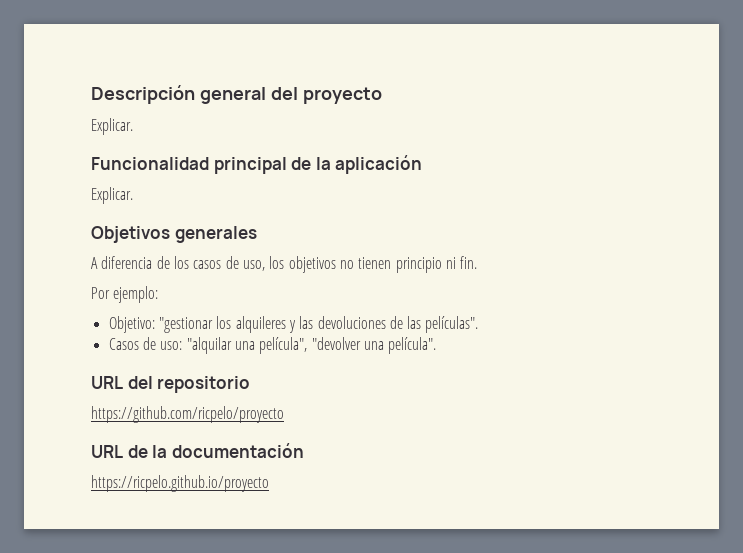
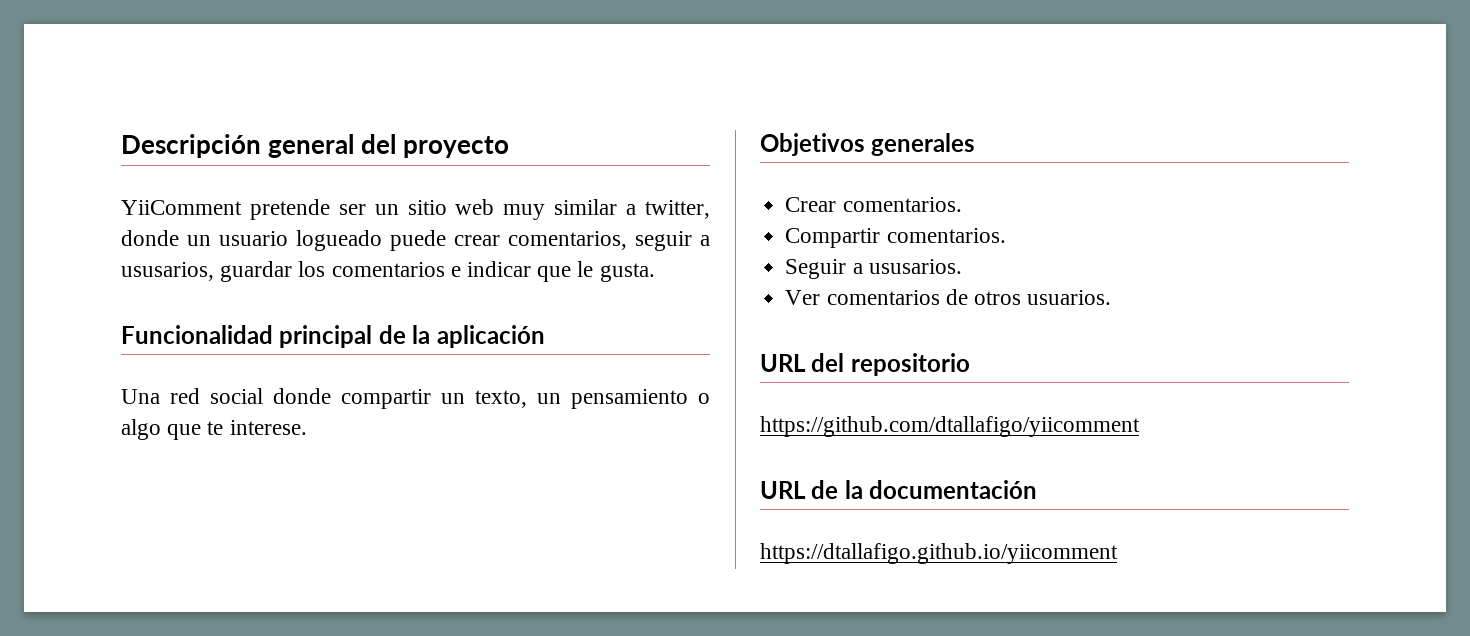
  Descripción general del proyecto
- Explicar.
+ YiiComment pretende ser un sitio web muy similar a twitter, donde un usuario logueado puede crear comentarios, seguir a ususarios, guardar los comentarios e indicar que le gusta.
  Funcionalidad principal de la aplicación
- Explicar.
+ Una red social donde compartir un texto, un pensamiento o algo que te interese.
  Objetivos generales
- A diferencia de los casos de uso, los objetivos no tienen principio ni fin.
- Por ejemplo:
- Objetivo: "gestionar los alquileres y las devoluciones de las películas".
- Casos de uso: "alquilar una película", "devolver una película".
+ Crear comentarios.
+ Compartir comentarios.
+ Seguir a ususarios.
+ Ver comentarios de otros usuarios.
- https://github.com/ricpelo/proyecto
+ https://github.com/dtallafigo/yiicomment
- https://ricpelo.github.io/proyecto
+ https://dtallafigo.github.io/yiicomment

